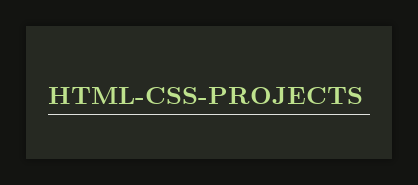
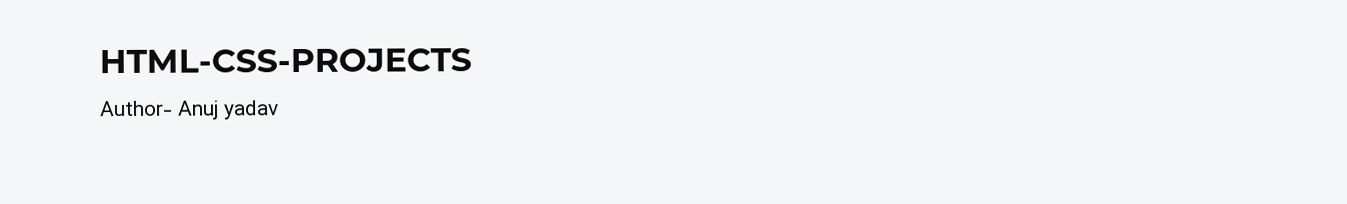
+ Author- Anuj yadav

